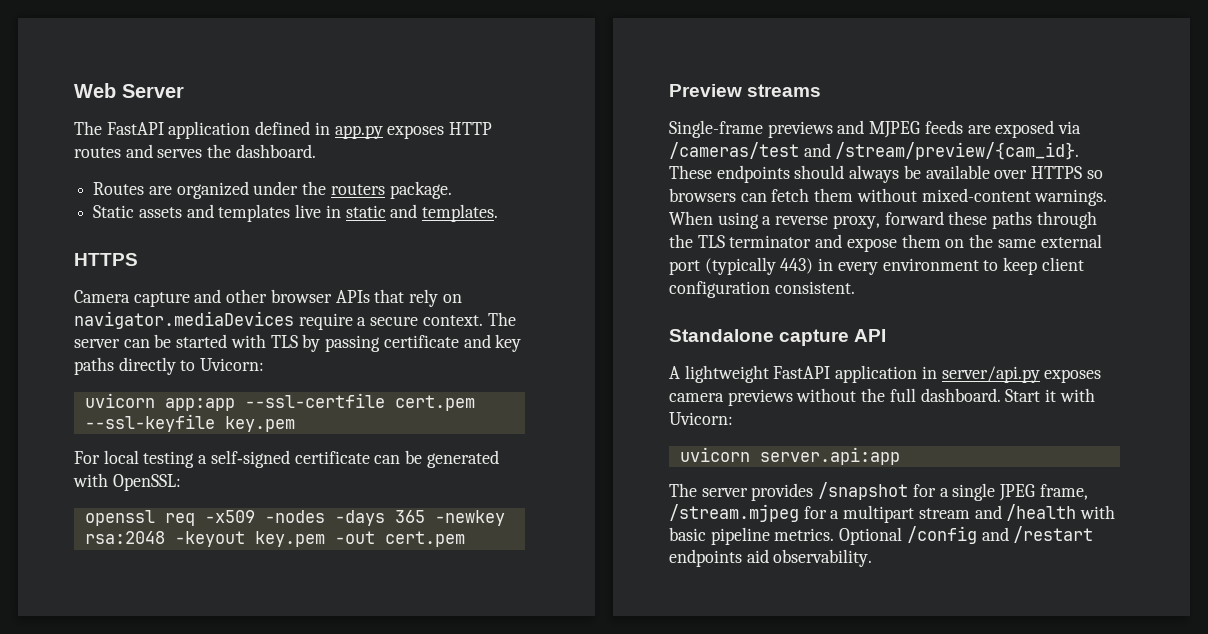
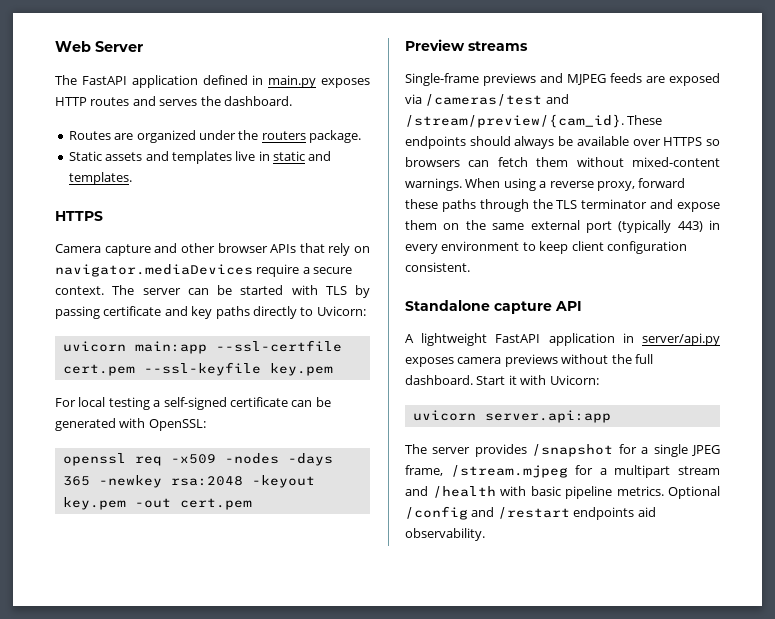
- The FastAPI application defined in app.py exposes HTTP routes and serves the dashboard.
+ The FastAPI application defined in main.py exposes HTTP routes and serves the dashboard.
- uvicorn app:app --ssl-certfile cert.pem --ssl-keyfile key.pem
+ uvicorn main:app --ssl-certfile cert.pem --ssl-keyfile key.pem

